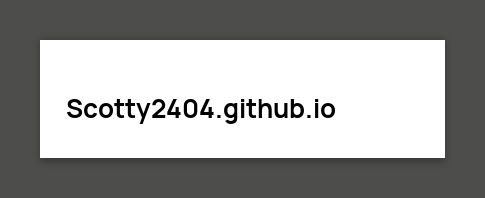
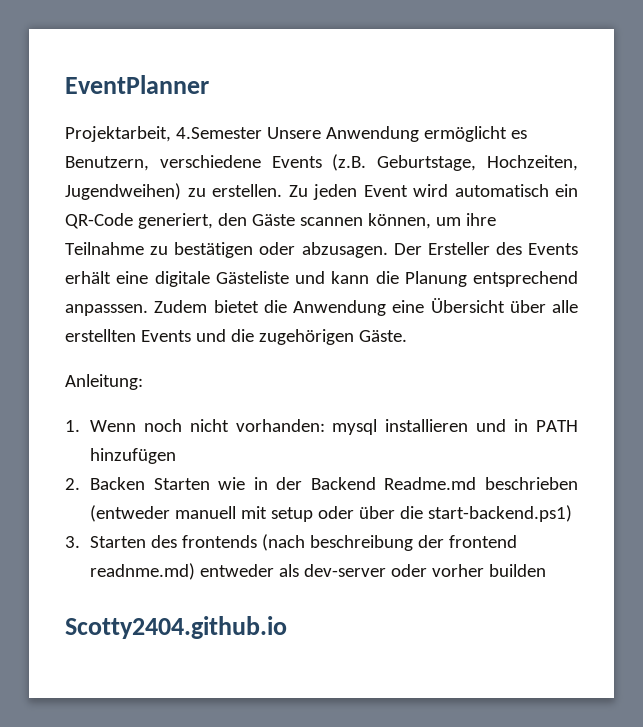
+ EventPlanner
+ Projektarbeit, 4.Semester Unsere Anwendung ermöglicht es Benutzern, verschiedene Events (z.B. Geburtstage, Hochzeiten, Jugendweihen) zu erstellen. Zu jeden Event wird automatisch ein QR-Code generiert, den Gäste scannen können, um ihre Teilnahme zu bestätigen oder abzusagen. Der Ersteller des Events erhält eine digitale Gästeliste und kann die Planung entsprechend anpasssen. Zudem bietet die Anwendung eine Übersicht über alle erstellten Events und die zugehörigen Gäste.
+ Anleitung:
+ 1. Wenn noch nicht vorhanden: mysql installieren und in PATH hinzufügen
+ 2. Backen Starten wie in der Backend Readme.md beschrieben (entweder manuell mit setup oder über die start-backend.ps1)
+ 3. Starten des frontends (nach beschreibung der frontend readnme.md) entweder als dev-server oder vorher builden

